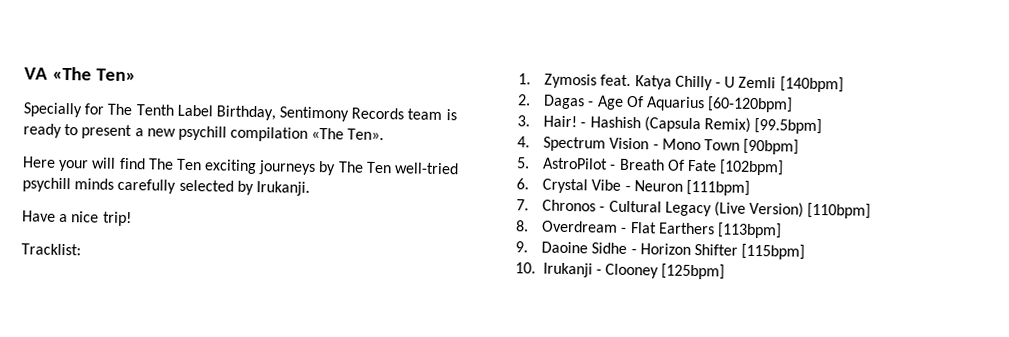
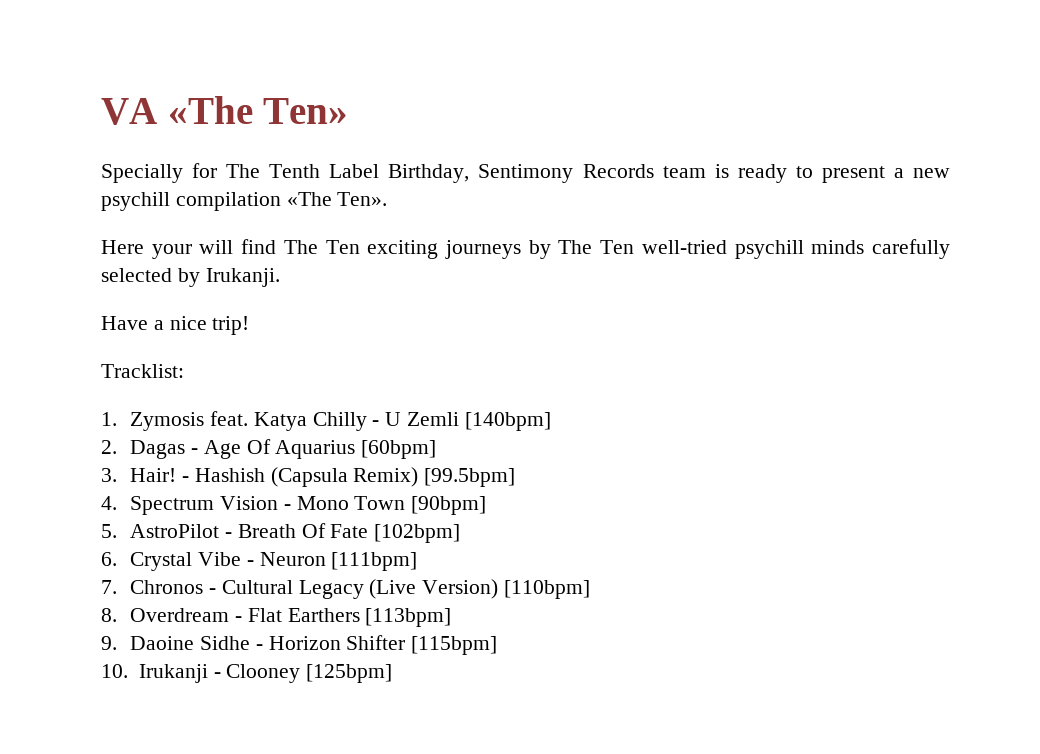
- 2. Dagas - Age Of Aquarius [60-120bpm]
+ 2. Dagas - Age Of Aquarius [60bpm]

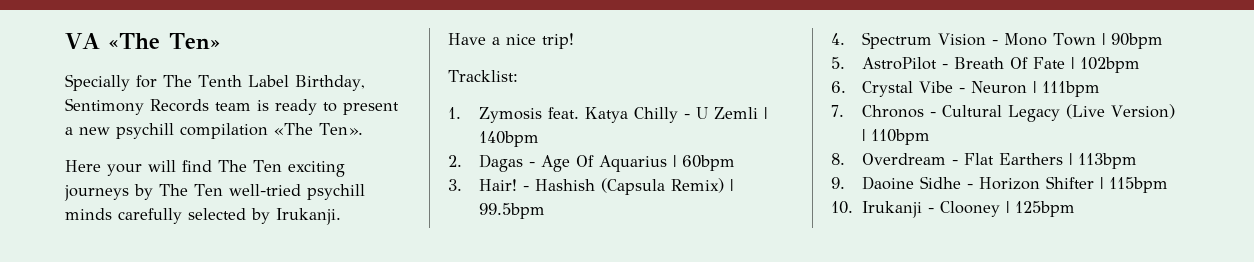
- Katya Chilly - U Zemli [140bpm]
+ Katya Chilly - U Zemli | 140bpm
- 2. Dagas - Age Of Aquarius [60bpm]
+ 2. Dagas - Age Of Aquarius | 60bpm
- - Hashish (Capsula Remix) [99.5bpm]
+ - Hashish (Capsula Remix) | 99.5bpm
- 4. Spectrum Vision - Mono Town [90bpm]
+ 4. Spectrum Vision - Mono Town | 90bpm
- 5. AstroPilot - Breath Of Fate [102bpm]
+ 5. AstroPilot - Breath Of Fate | 102bpm
- 6. Crystal Vibe - Neuron [111bpm]
+ 6. Crystal Vibe - Neuron | 111bpm
- 7. Chronos - Cultural Legacy (Live Version) [110bpm]
+ 7. Chronos - Cultural Legacy (Live Version) | 110bpm
- 8. Overdream - Flat Earthers [113bpm]
+ 8. Overdream - Flat Earthers | 113bpm
- 9. Daoine Sidhe - Horizon Shifter [115bpm]
+ 9. Daoine Sidhe - Horizon Shifter | 115bpm
- 10. Irukanji - Clooney [125bpm]
+ 10. Irukanji - Clooney | 125bpm

